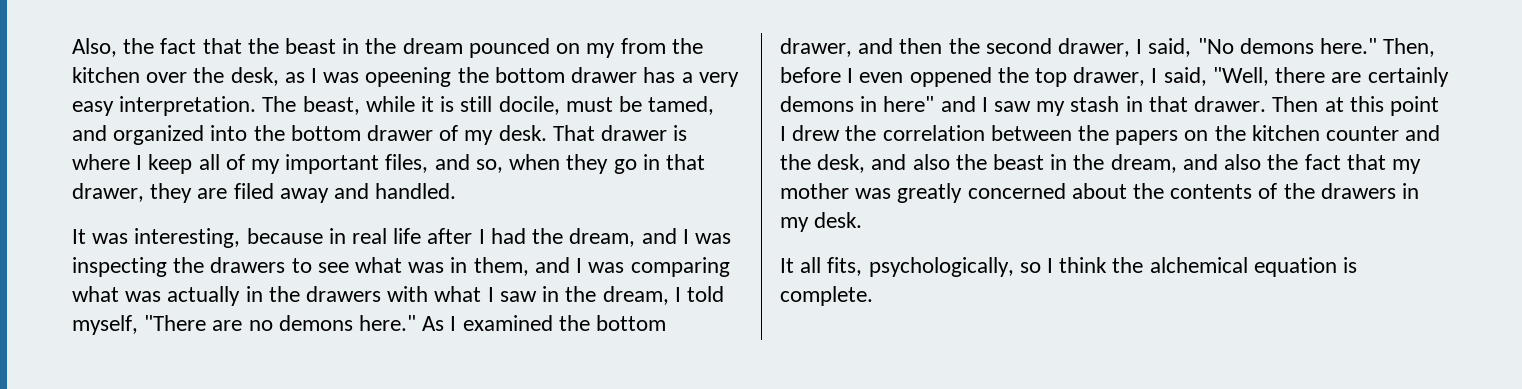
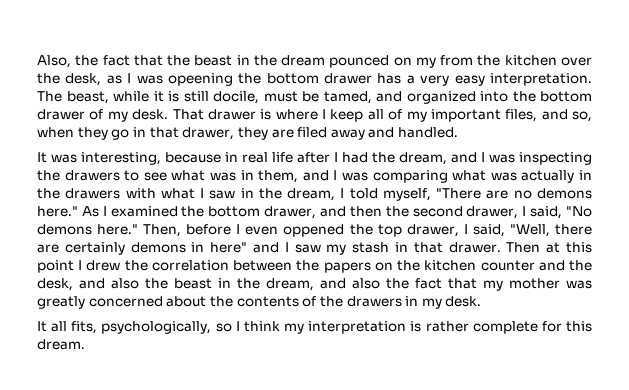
- It all fits, psychologically, so I think the alchemical equation is complete.
+ It all fits, psychologically, so I think my interpretation is rather complete for this dream.

